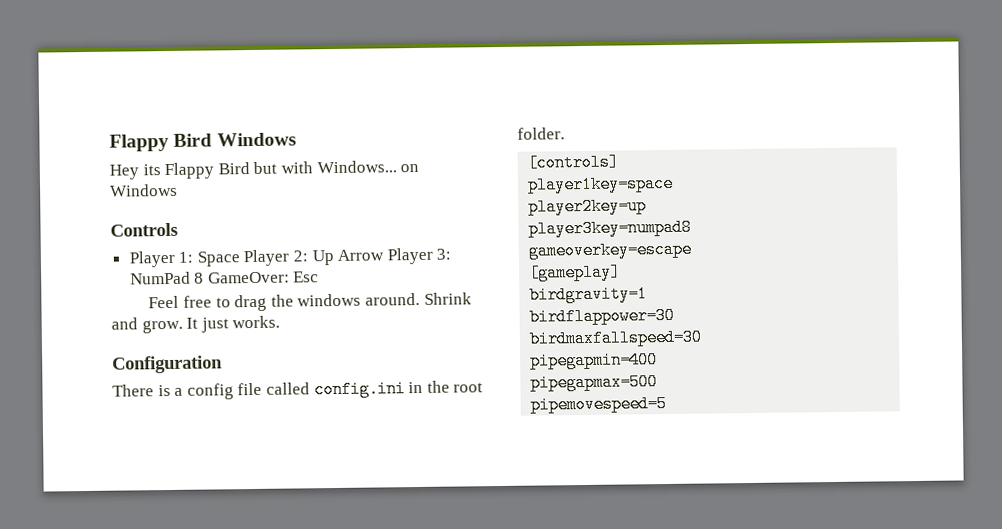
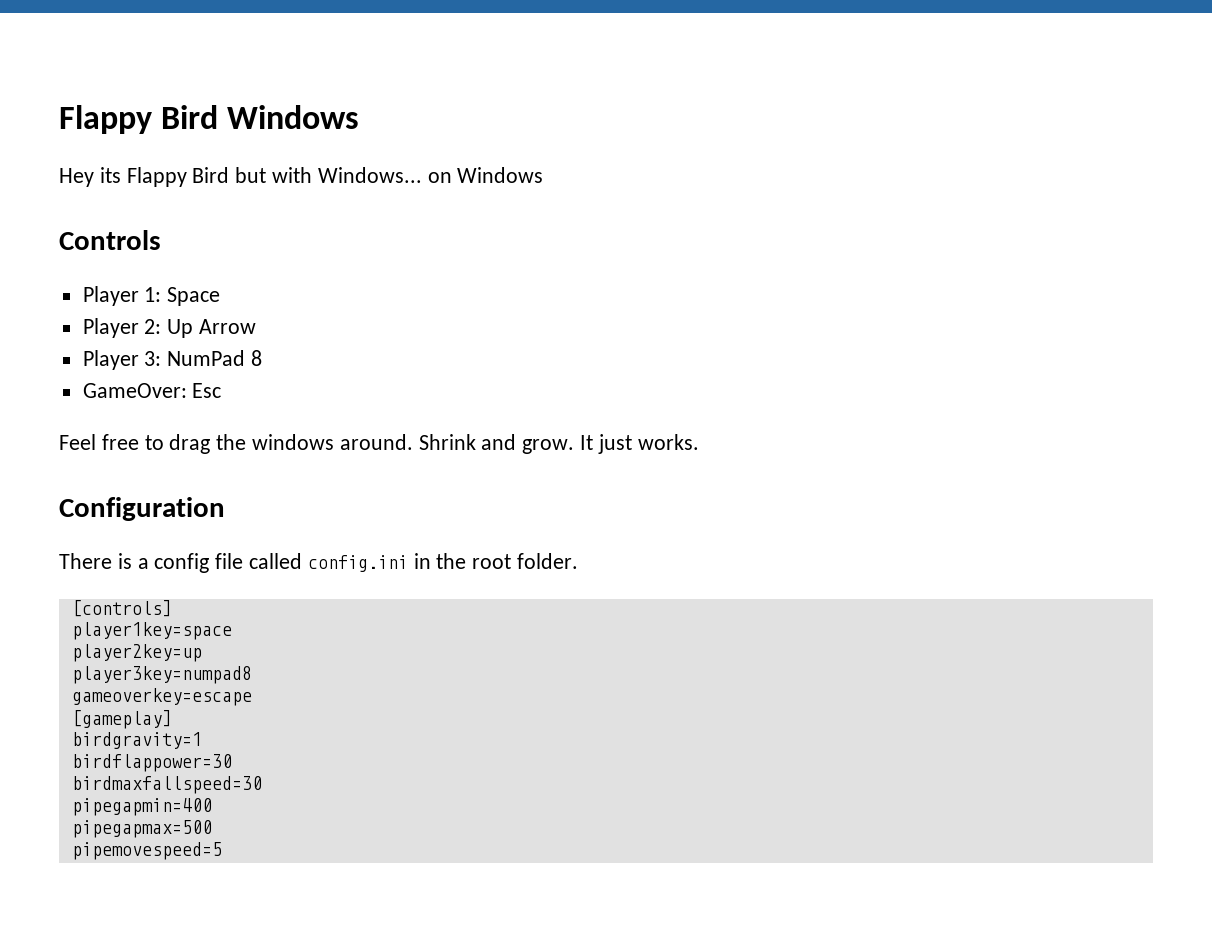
- Player 1: Space Player 2: Up Arrow Player 3: NumPad 8 GameOver: Esc
+ Player 1: Space
+ Player 2: Up Arrow
+ Player 3: NumPad 8
+ GameOver: Esc

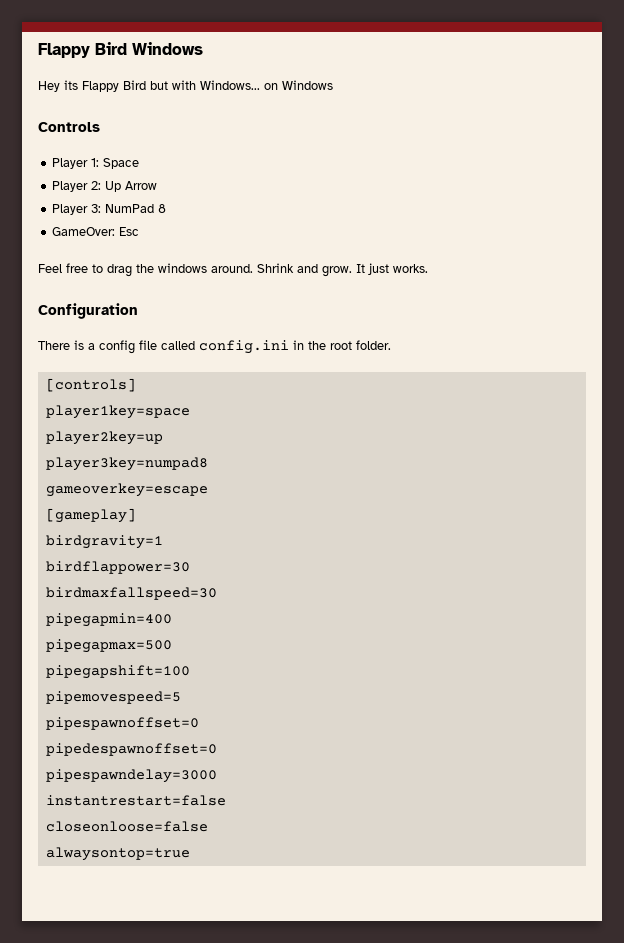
+ pipegapshift=100
+ pipespawnoffset=0
+ pipedespawnoffset=0
+ pipespawndelay=3000
+ instantrestart=false
+ closeonloose=false
+ alwaysontop=true

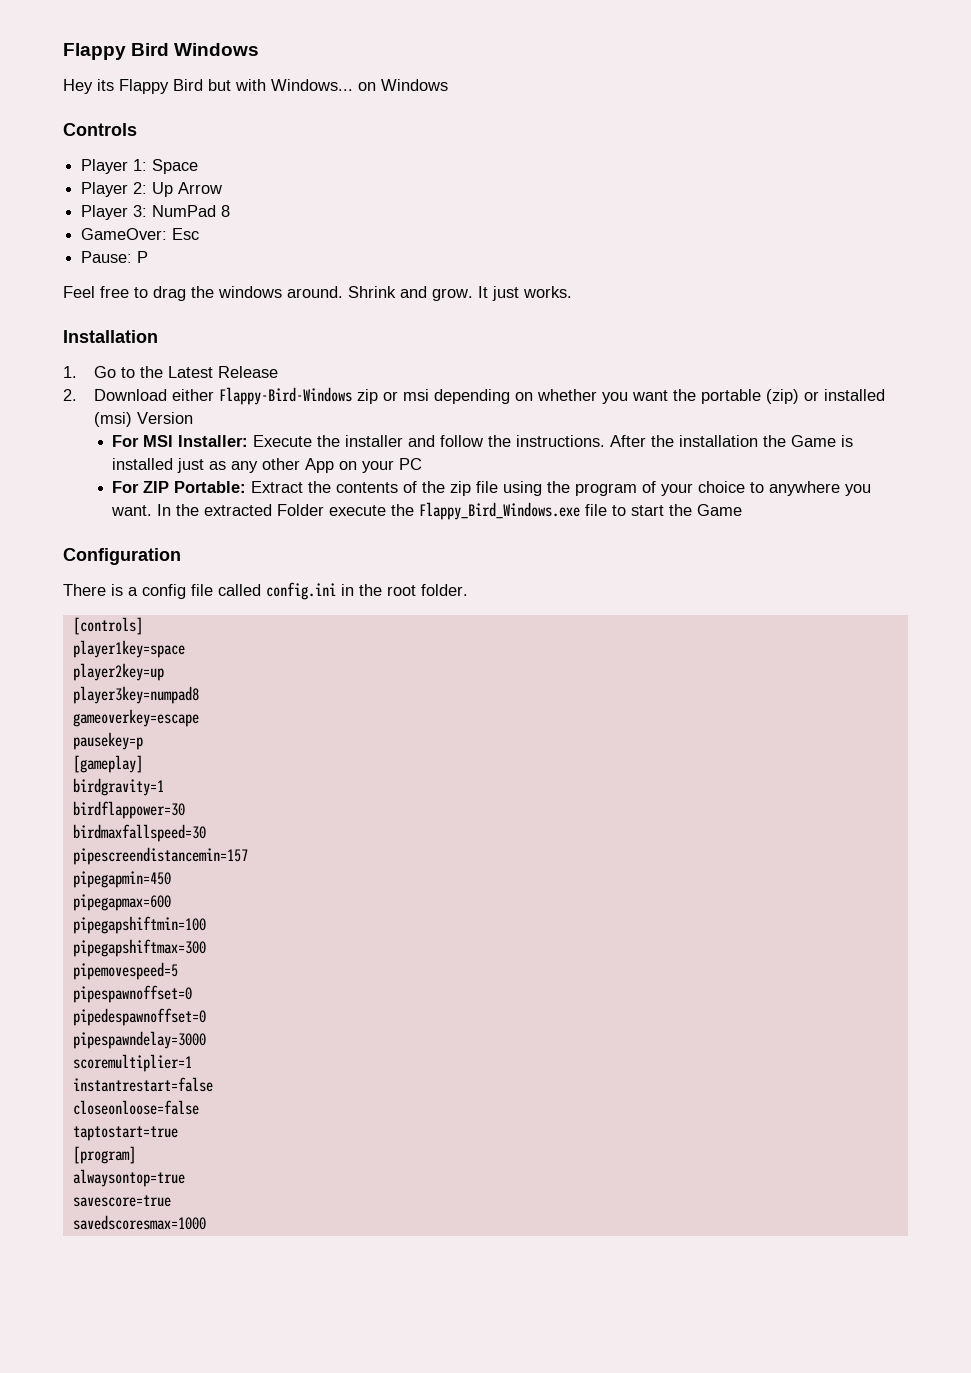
+ Pause: P
+ Installation
+ 1. Go to the Latest Release
+ 2. Download either Flappy-Bird-Windows zip or msi depending on whether you want the portable (zip) or installed (msi) Version
+ For MSI Installer: Execute the installer and follow the instructions. After the installation the Game is installed just as any other App on your PC
+ For ZIP Portable: Extract the contents of the zip file using the program of your choice to anywhere you want. In the extracted Folder execute the Flappy_Bird_Windows.exe file to start the Game
+ pausekey=p
- pipegapmin=400
- pipegapmax=500
- pipegapshift=100
+ pipescreendistancemin=157
+ pipegapmin=450
+ pipegapmax=600
+ pipegapshiftmin=100
+ pipegapshiftmax=300
+ scoremultiplier=1
+ taptostart=true
+ [program]
+ savescore=true
+ savedscoresmax=1000

